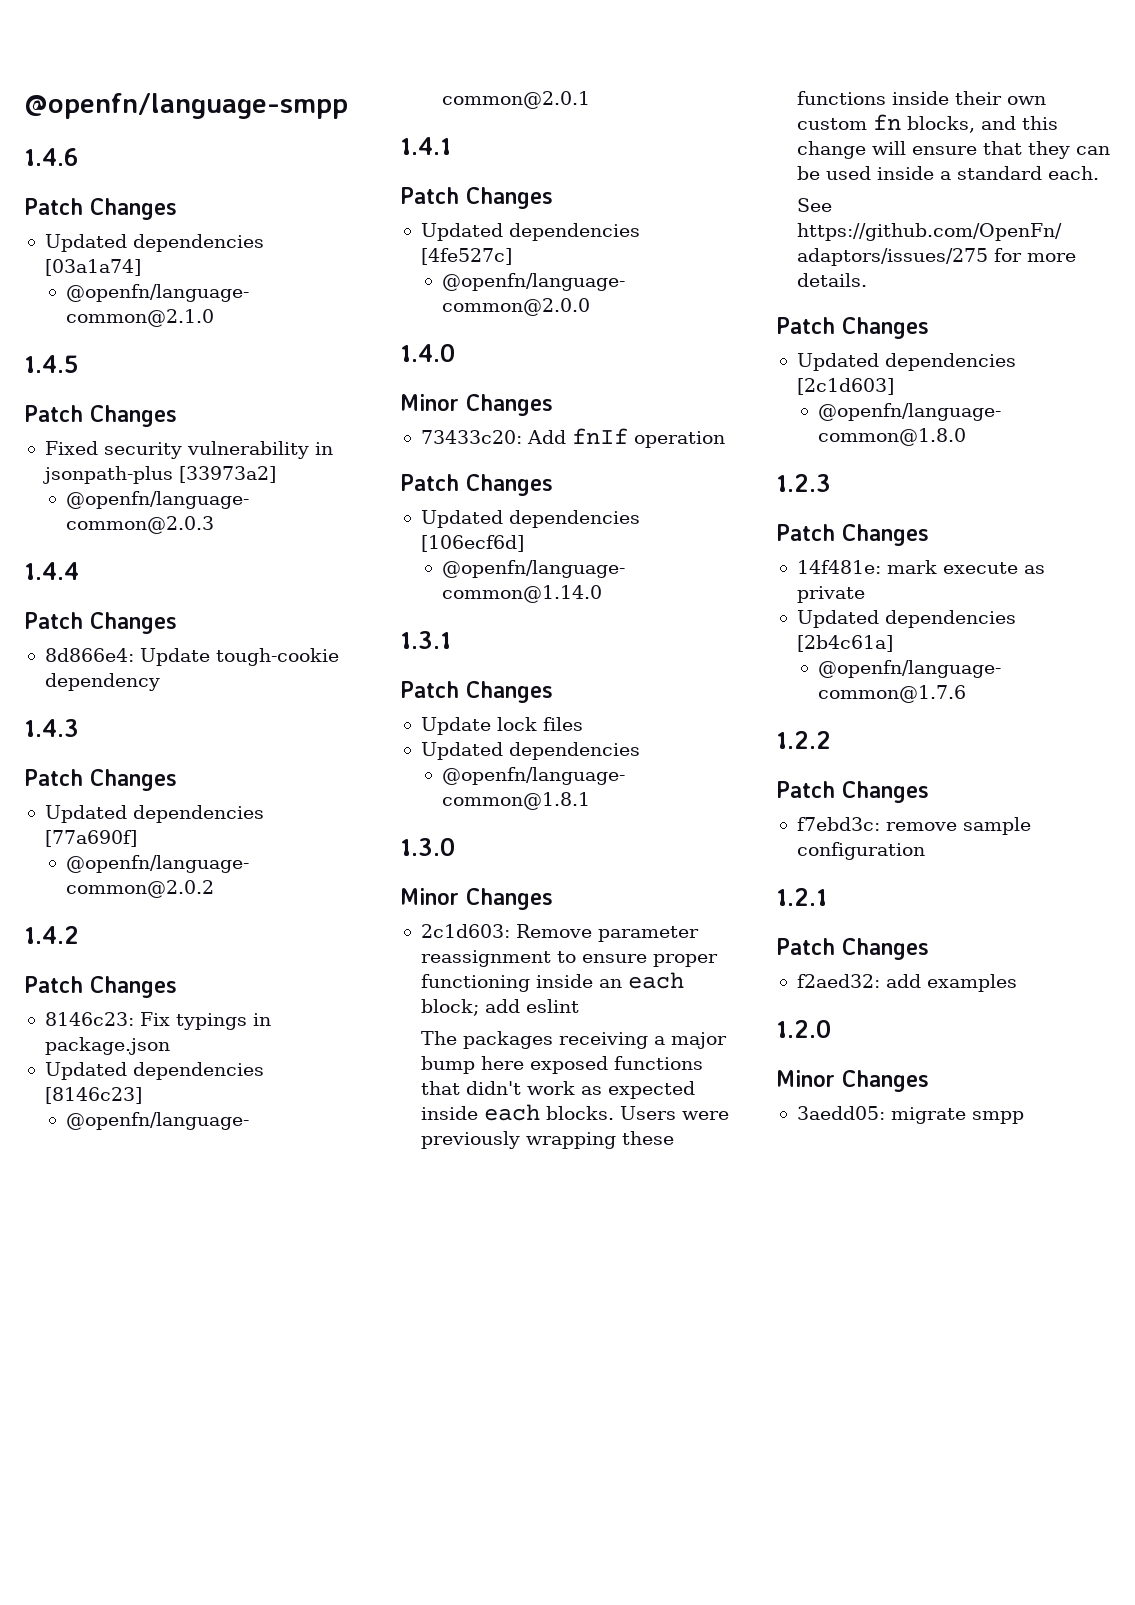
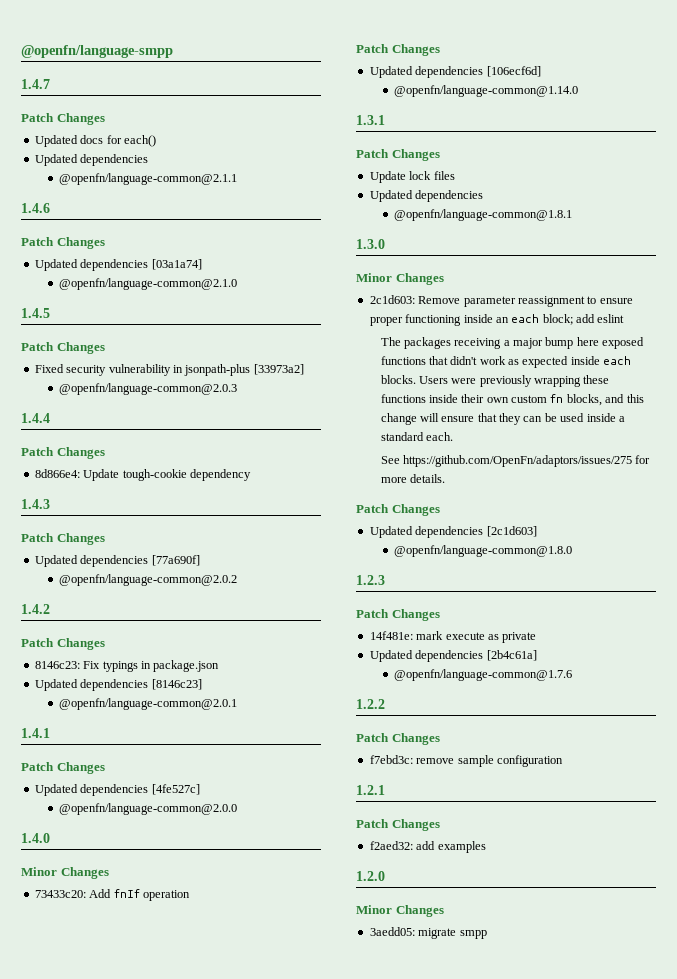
+ 1.4.7
+ Patch Changes
+ Updated docs for each()
+ Updated dependencies
+ @openfn/language-common@2.1.1

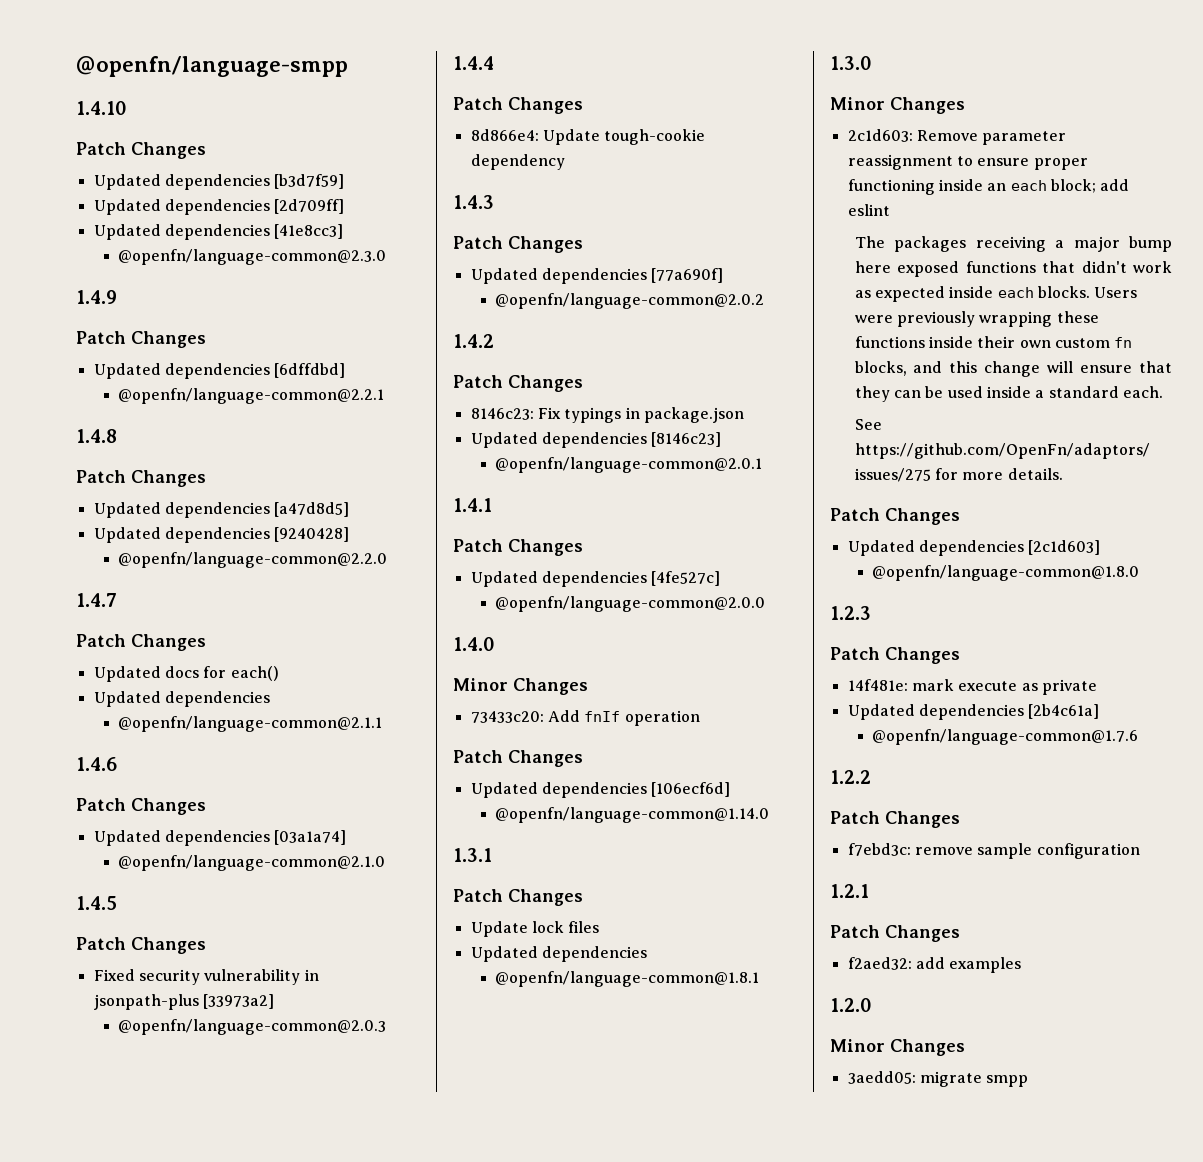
+ 1.4.10
+ Patch Changes
+ Updated dependencies [b3d7f59]
+ Updated dependencies [2d709ff]
+ Updated dependencies [41e8cc3]
+ @openfn/language-common@2.3.0
+ 1.4.9
+ Patch Changes
+ Updated dependencies [6dffdbd]
+ @openfn/language-common@2.2.1
+ 1.4.8
+ Patch Changes
+ Updated dependencies [a47d8d5]
+ Updated dependencies [9240428]
+ @openfn/language-common@2.2.0

